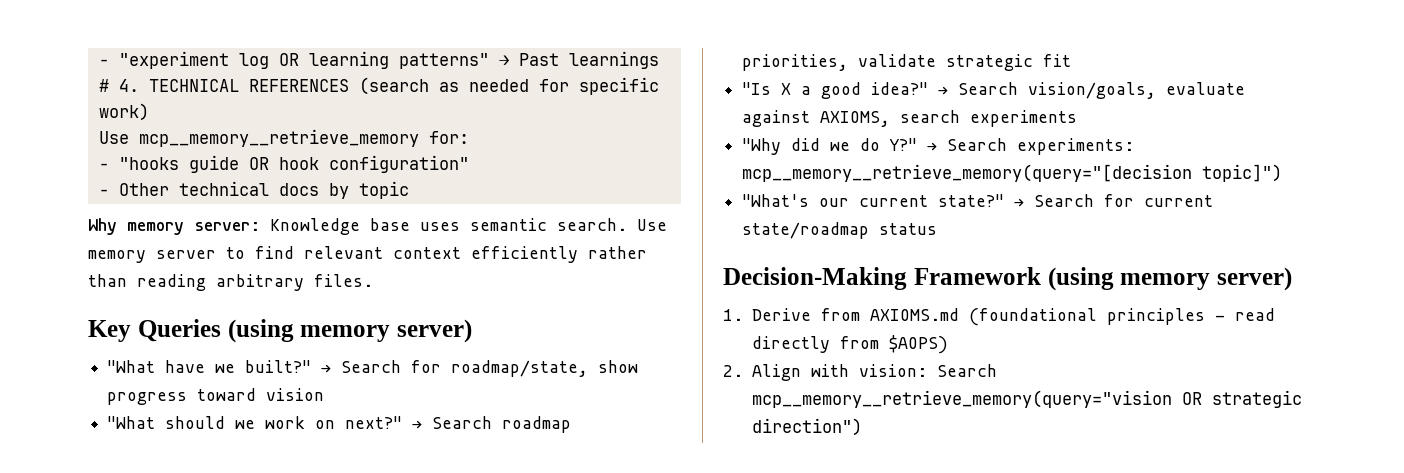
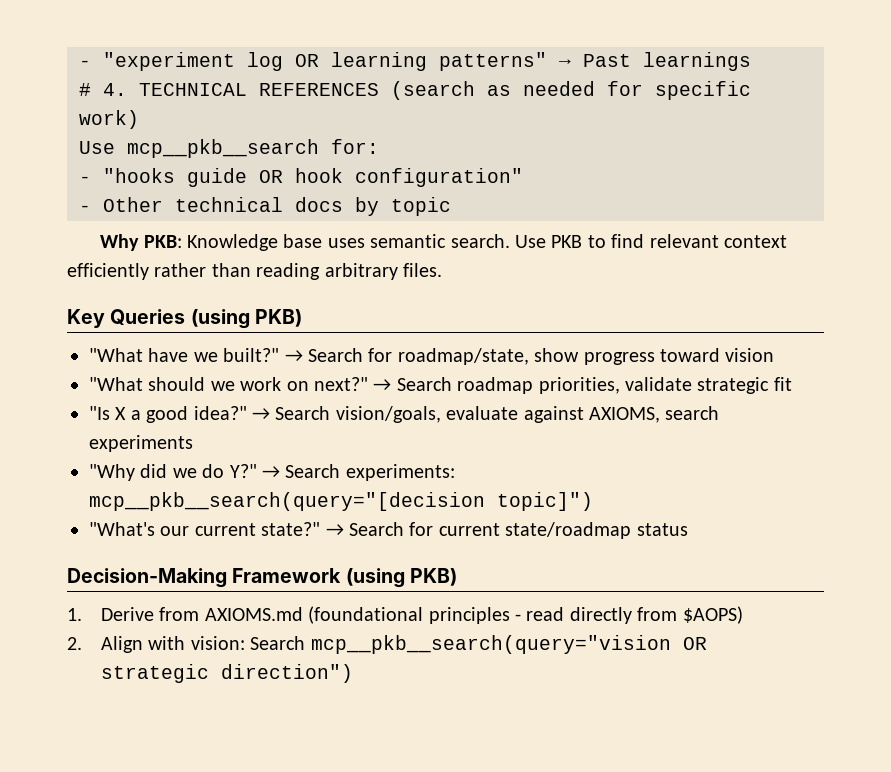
- Use mcp__memory__retrieve_memory for:
+ Use mcp__pkb__search for:
- Why memory server: Knowledge base uses semantic search.
+ Why PKB: Knowledge base uses semantic search.
- Use memory server to find relevant context efficiently rather than reading arbitrary files.
+ Use PKB to find relevant context efficiently rather than reading arbitrary files.
- Key Queries (using memory server)
+ Key Queries (using PKB)
- → Search experiments: mcp__memory__retrieve_memory(query="[decision topic]")
+ → Search experiments: mcp__pkb__search(query="[decision topic]")
- Decision-Making Framework (using memory server)
+ Decision-Making Framework (using PKB)
- 2. Align with vision: Search mcp__memory__retrieve_memory(query="vision OR strategic direction")
+ 2. Align with vision: Search mcp__pkb__search(query="vision OR strategic direction")

